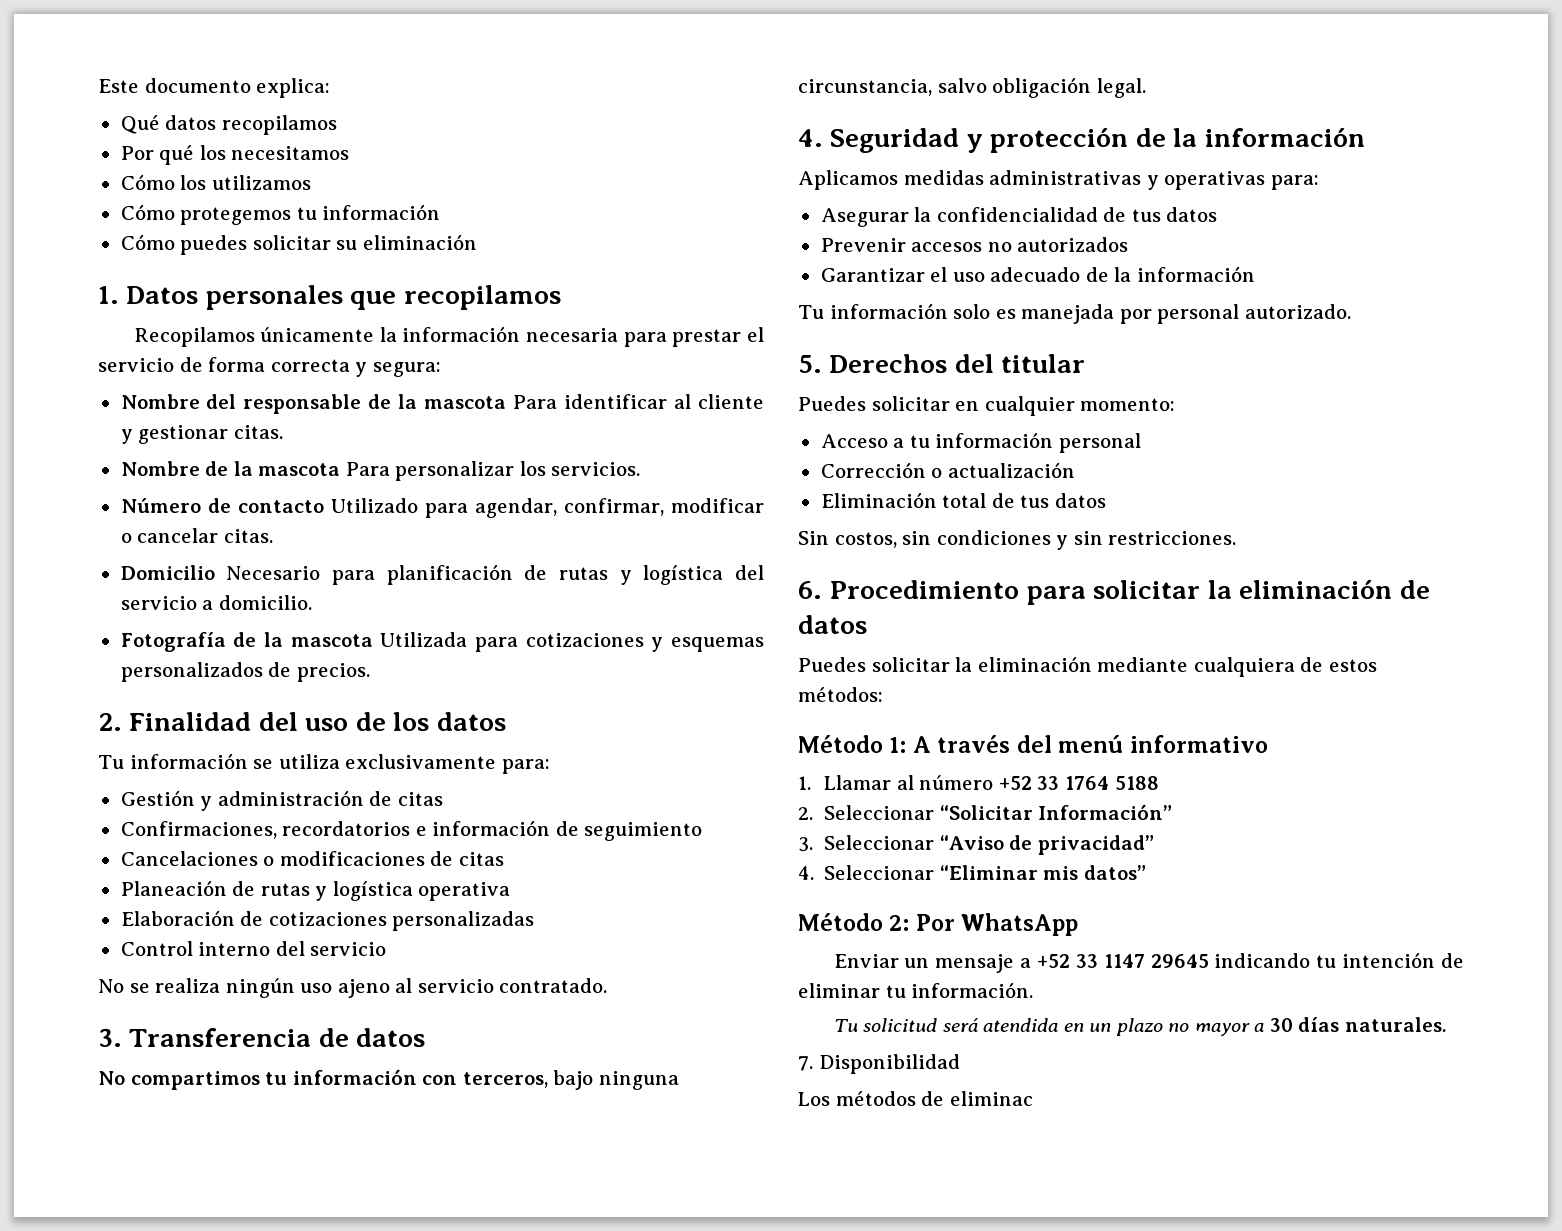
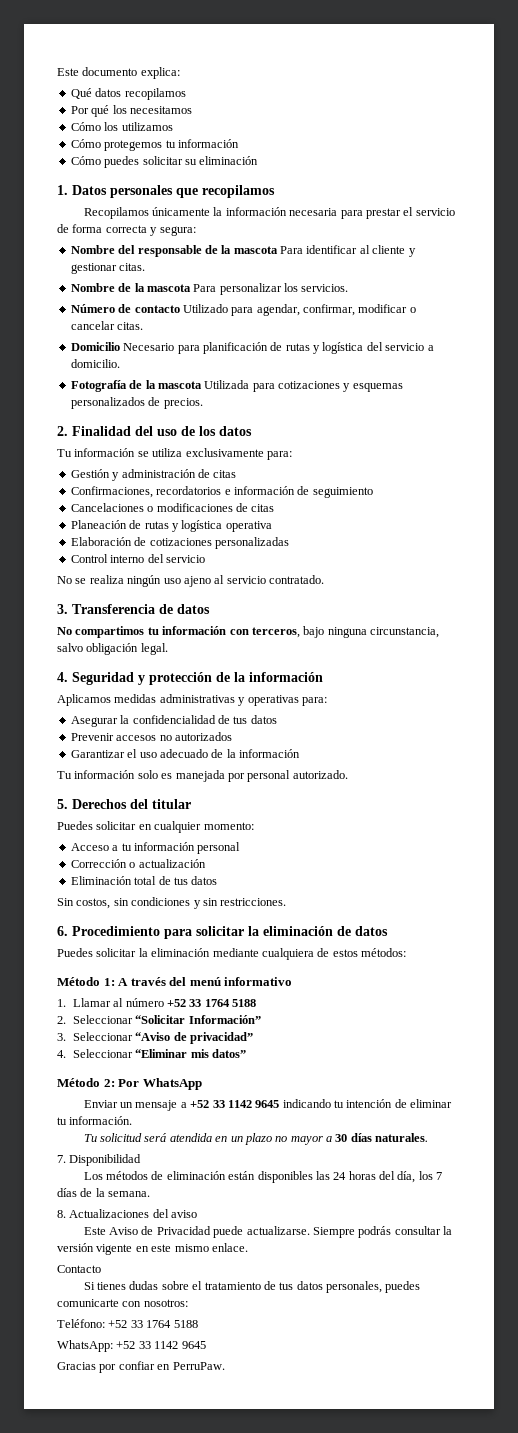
- Enviar un mensaje a +52 33 1147 29645 indicando tu intención de eliminar tu información.
+ Enviar un mensaje a +52 33 1142 9645 indicando tu intención de eliminar tu información.
- Los métodos de eliminac
+ Los métodos de eliminación están disponibles las 24 horas del día, los 7 días de la semana.
+ 8. Actualizaciones del aviso
+ Este Aviso de Privacidad puede actualizarse. Siempre podrás consultar la versión vigente en este mismo enlace.
+ Contacto
+ Si tienes dudas sobre el tratamiento de tus datos personales, puedes comunicarte con nosotros:
+ Teléfono: +52 33 1764 5188
+ WhatsApp: +52 33 1142 9645
+ Gracias por confiar en PerruPaw.

